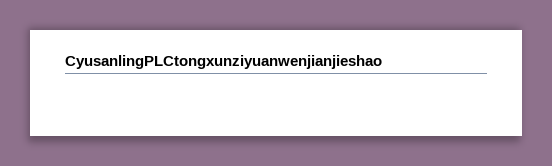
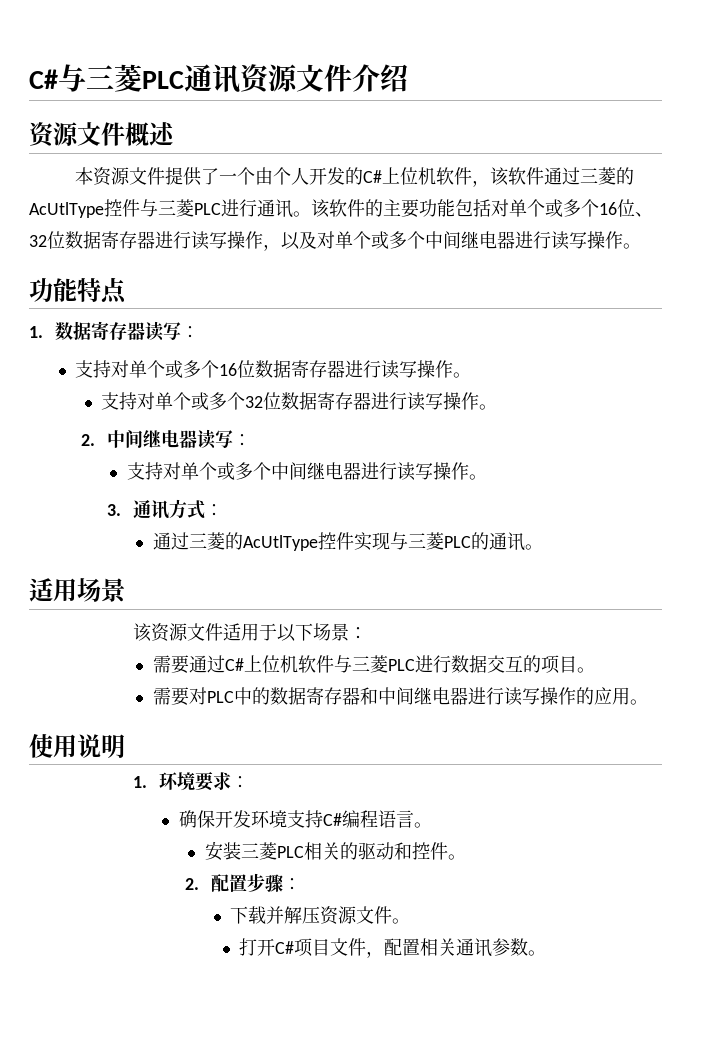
- CyusanlingPLCtongxunziyuanwenjianjieshao
+ C#与三菱PLC通讯资源文件介绍
+ 资源文件概述
+ 本资源文件提供了一个由个人开发的C#上位机软件，该软件通过三菱的AcUtlType控件与三菱PLC进行通讯。该软件的主要功能包括对单个或多个16位、32位数据寄存器进行读写操作，以及对单个或多个中间继电器进行读写操作。
+ 功能特点
+ 1.数据寄存器读写：
+ 支持对单个或多个16位数据寄存器进行读写操作。
+ 支持对单个或多个32位数据寄存器进行读写操作。
+ 2.中间继电器读写：
+ 支持对单个或多个中间继电器进行读写操作。
+ 3.通讯方式：
+ 通过三菱的AcUtlType控件实现与三菱PLC的通讯。
+ 适用场景
+ 该资源文件适用于以下场景：
+ 需要通过C#上位机软件与三菱PLC进行数据交互的项目。
+ 需要对PLC中的数据寄存器和中间继电器进行读写操作的应用。
+ 使用说明
+ 1.环境要求：
+ 确保开发环境支持C#编程语言。
+ 安装三菱PLC相关的驱动和控件。
+ 2.配置步骤：
+ 下载并解压资源文件。
+ 打开C#项目文件，配置相关通讯参数。

